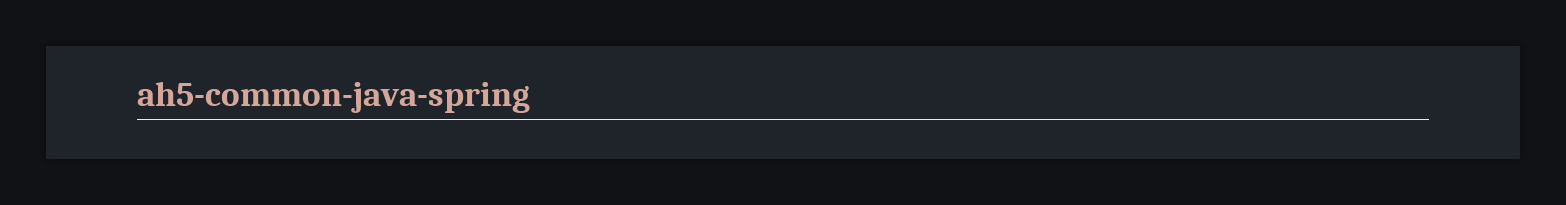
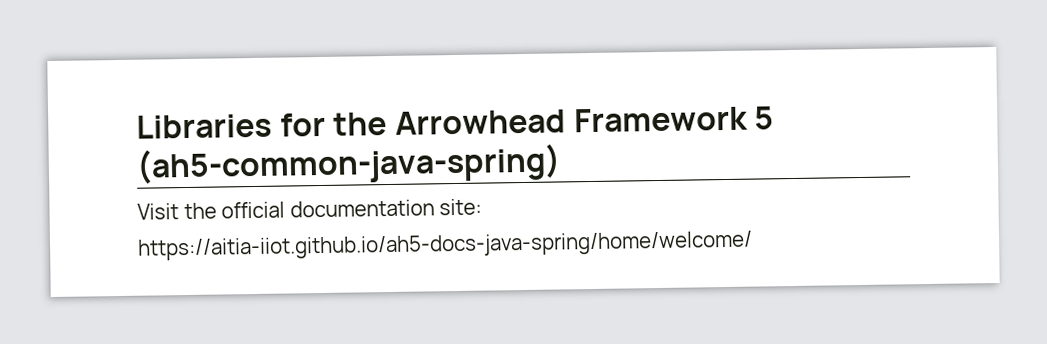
- ah5-common-java-spring
+ Libraries for the Arrowhead Framework 5 (ah5-common-java-spring)
+ Visit the official documentation site:
+ https://aitia-iiot.github.io/ah5-docs-java-spring/home/welcome/

